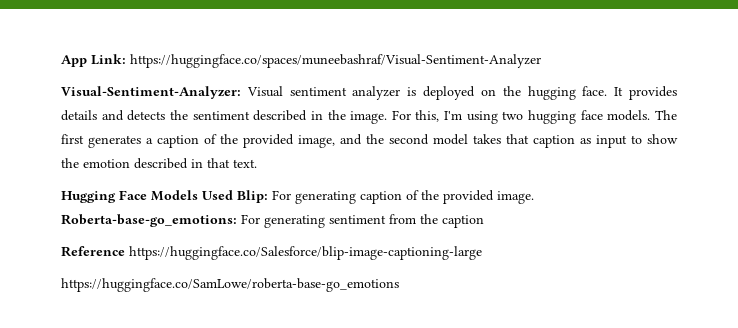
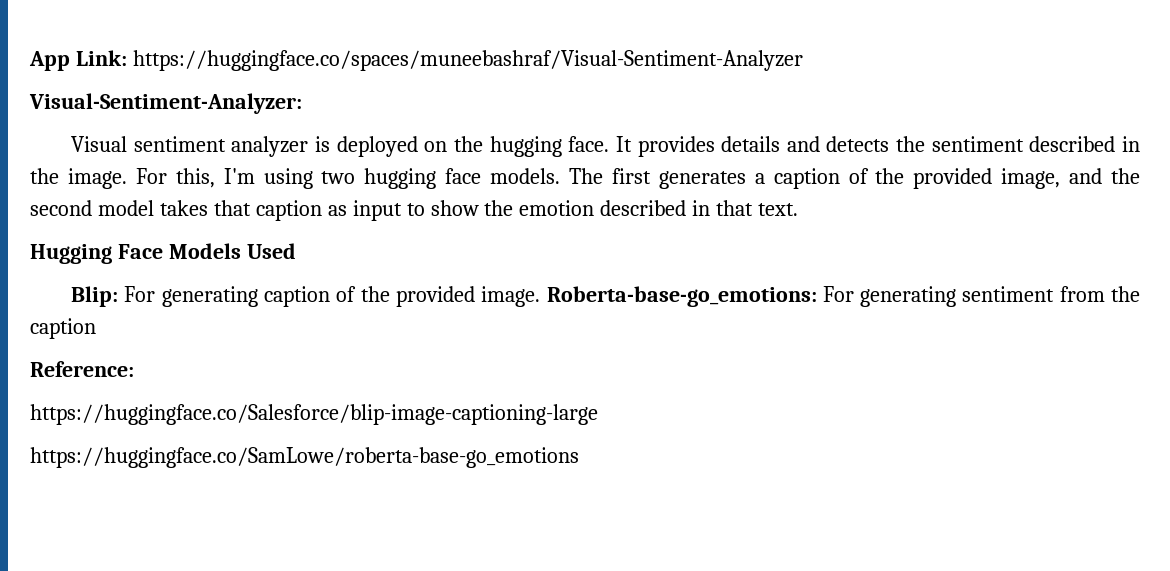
- Visual-Sentiment-Analyzer: Visual sentiment analyzer is deployed on the hugging face.
+ Visual-Sentiment-Analyzer:
+ Visual sentiment analyzer is deployed on the hugging face.
- Hugging Face Models Used Blip: For generating caption of the provided image.
+ Hugging Face Models Used
+ Blip: For generating caption of the provided image.
- Reference https://huggingface.co/Salesforce/blip-image-captioning-large
+ Reference:
+ https://huggingface.co/Salesforce/blip-image-captioning-large

